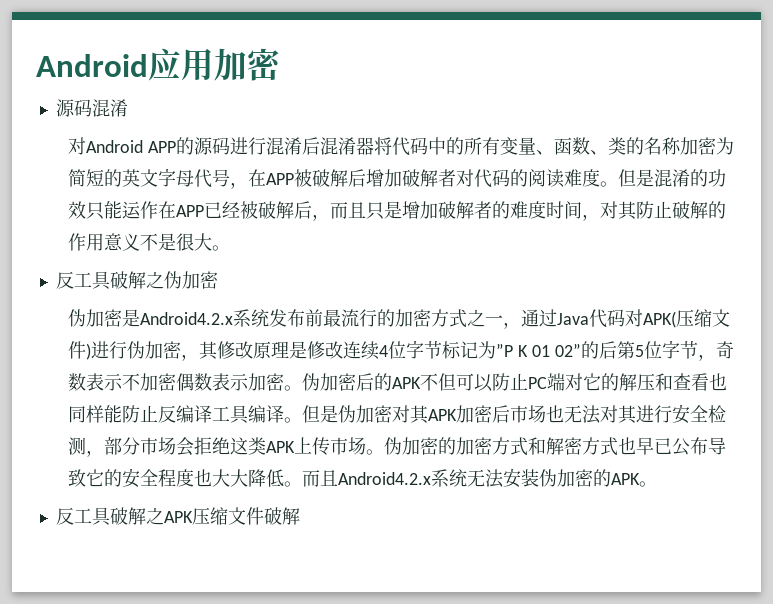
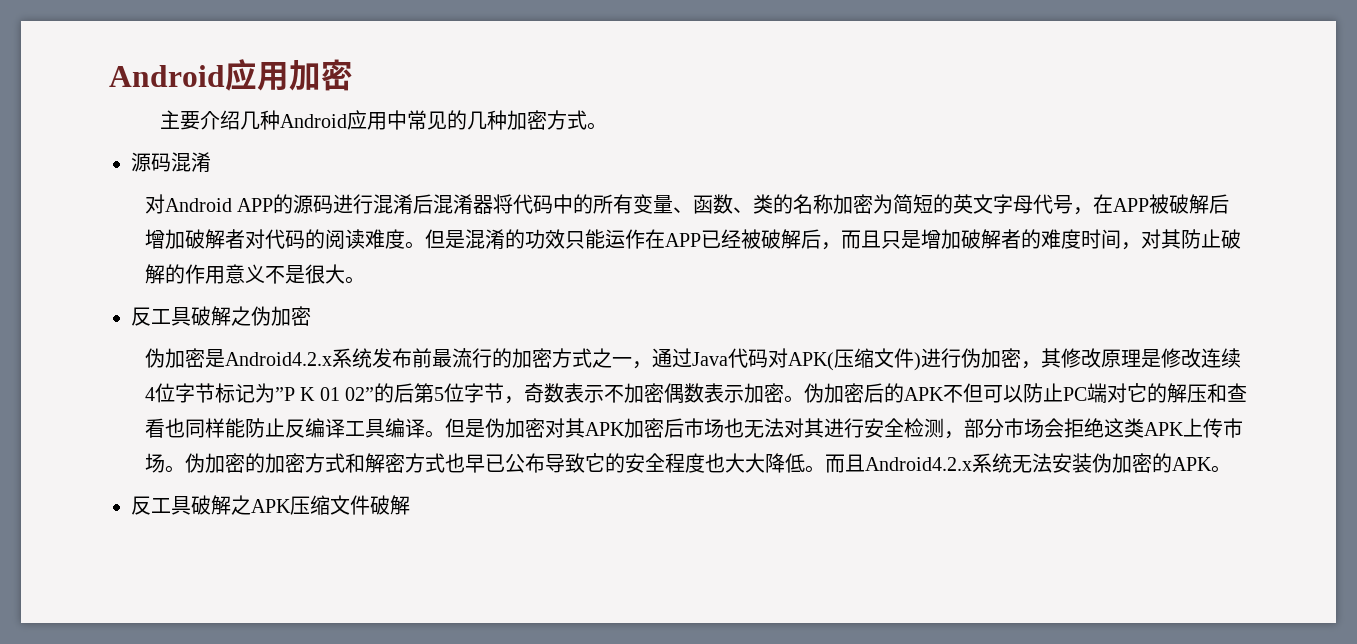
+ 主要介绍几种Android应用中常见的几种加密方式。

